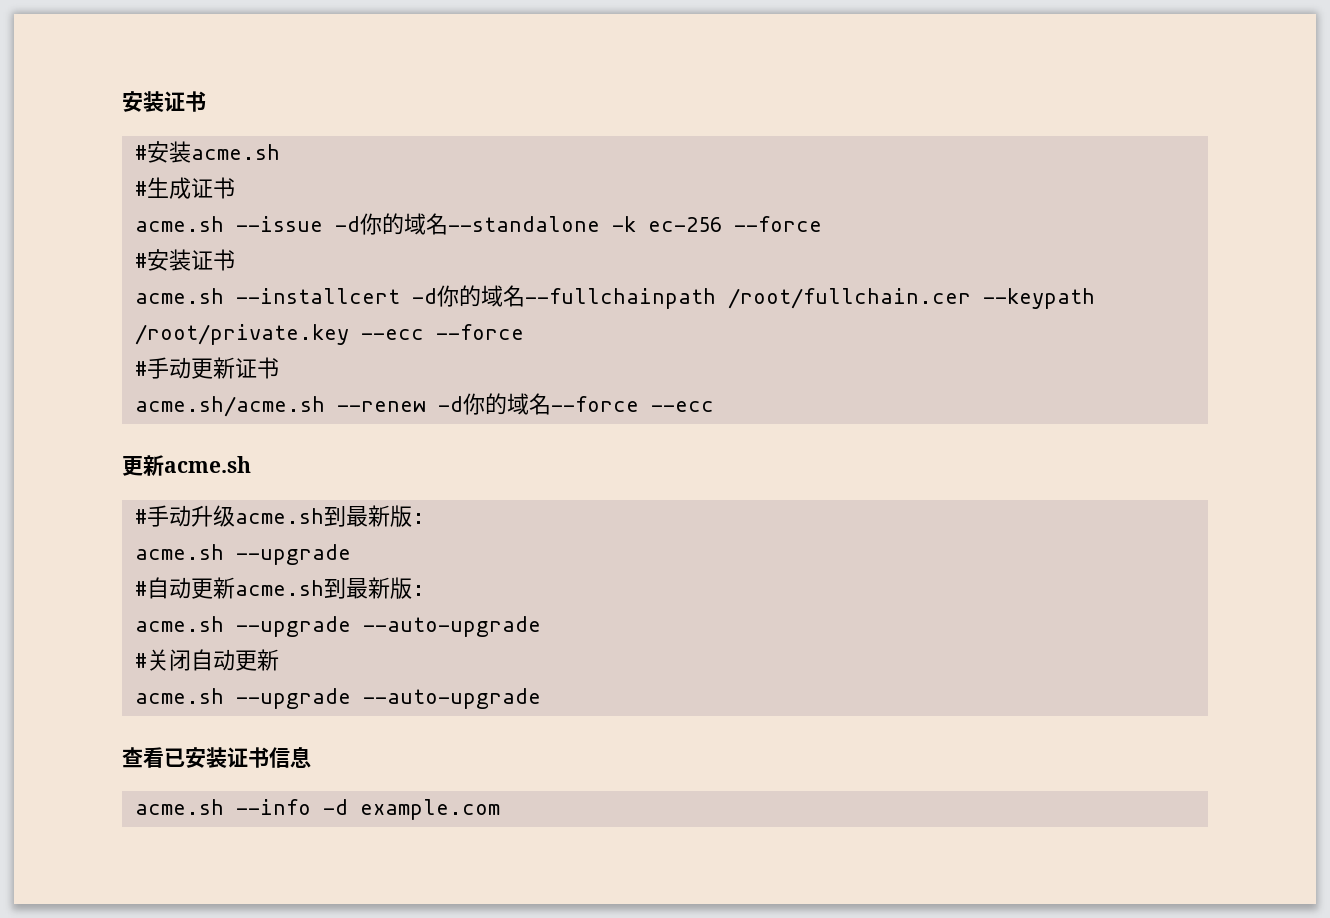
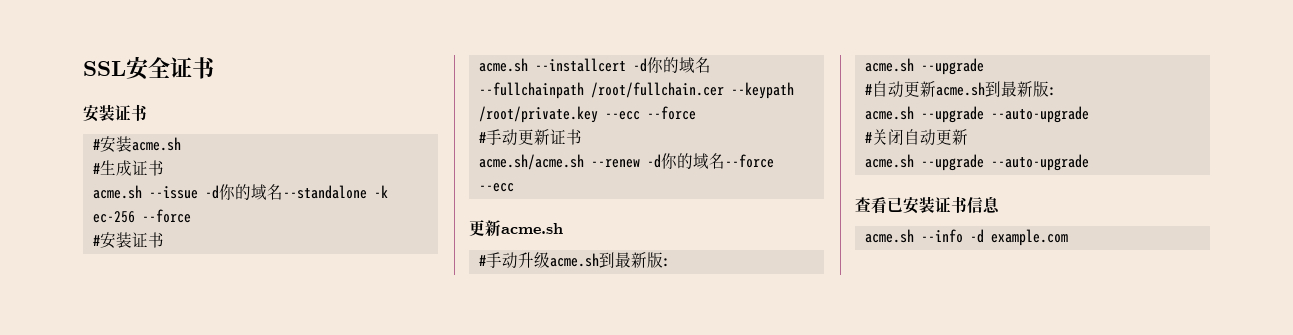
+ SSL安全证书

